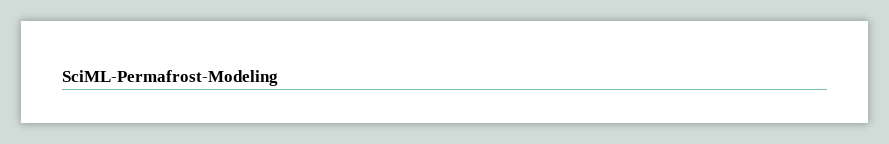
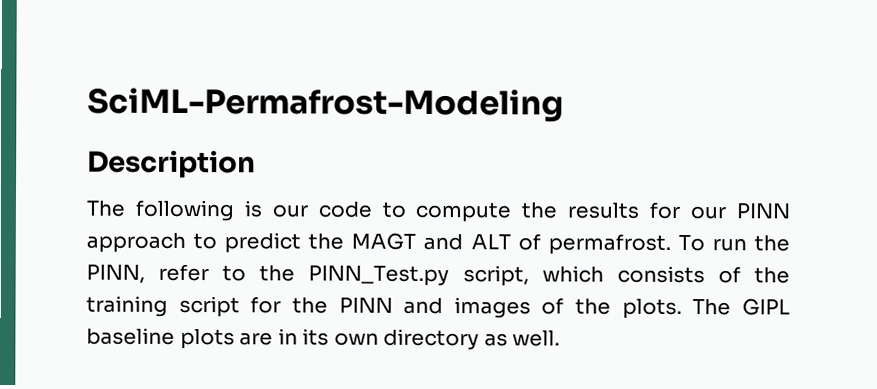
+ Description
+ The following is our code to compute the results for our PINN approach to predict the MAGT and ALT of permafrost. To run the PINN, refer to the PINN_Test.py script, which consists of the training script for the PINN and images of the plots. The GIPL baseline plots are in its own directory as well.

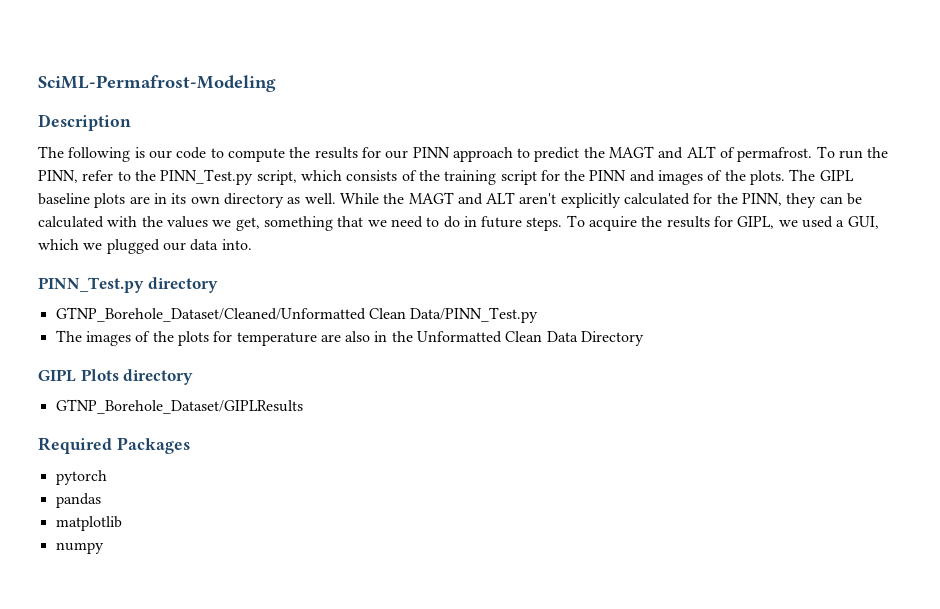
+ While the MAGT and ALT aren't explicitly calculated for the PINN, they can be calculated with the values we get, something that we need to do in future steps. To acquire the results for GIPL, we used a GUI, which we plugged our data into.
+ PINN_Test.py directory
+ GTNP_Borehole_Dataset/Cleaned/Unformatted Clean Data/PINN_Test.py
+ The images of the plots for temperature are also in the Unformatted Clean Data Directory
+ GIPL Plots directory
+ GTNP_Borehole_Dataset/GIPLResults
+ Required Packages
+ pytorch
+ pandas
+ matplotlib
+ numpy

